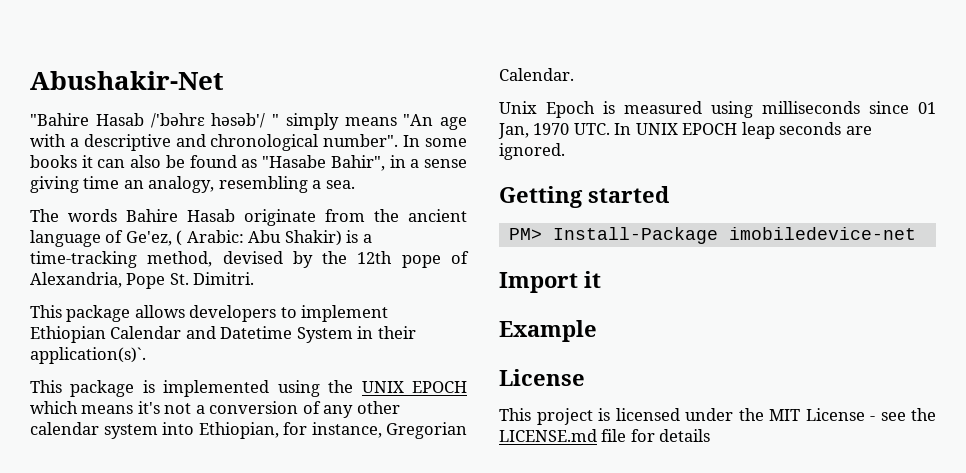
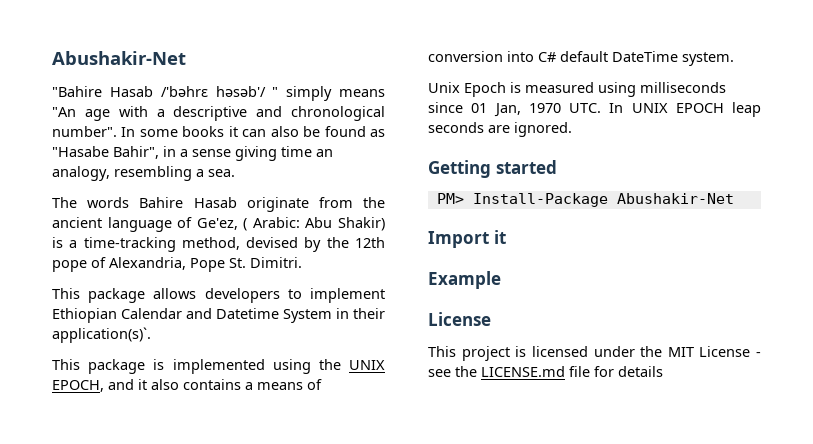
- This package is implemented using the UNIX EPOCH which means it's not a conversion of any other calendar system into Ethiopian, for instance, Gregorian Calendar.
+ This package is implemented using the UNIX EPOCH, and it also contains a means of conversion into C# default DateTime system.
- PM> Install-Package imobiledevice-net
+ PM> Install-Package Abushakir-Net

